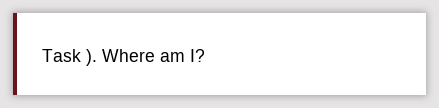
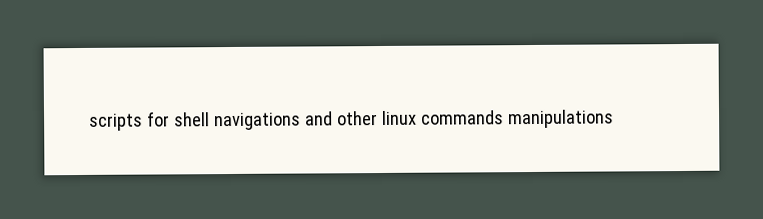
- Task ). Where am I?
+ scripts for shell navigations and other linux commands manipulations

